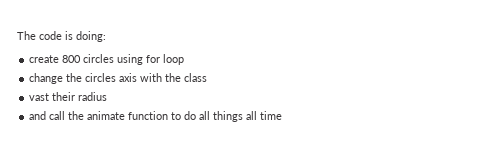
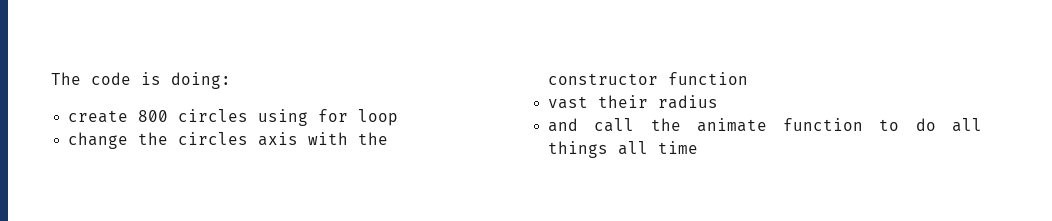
- change the circles axis with the class
+ change the circles axis with the constructor function

